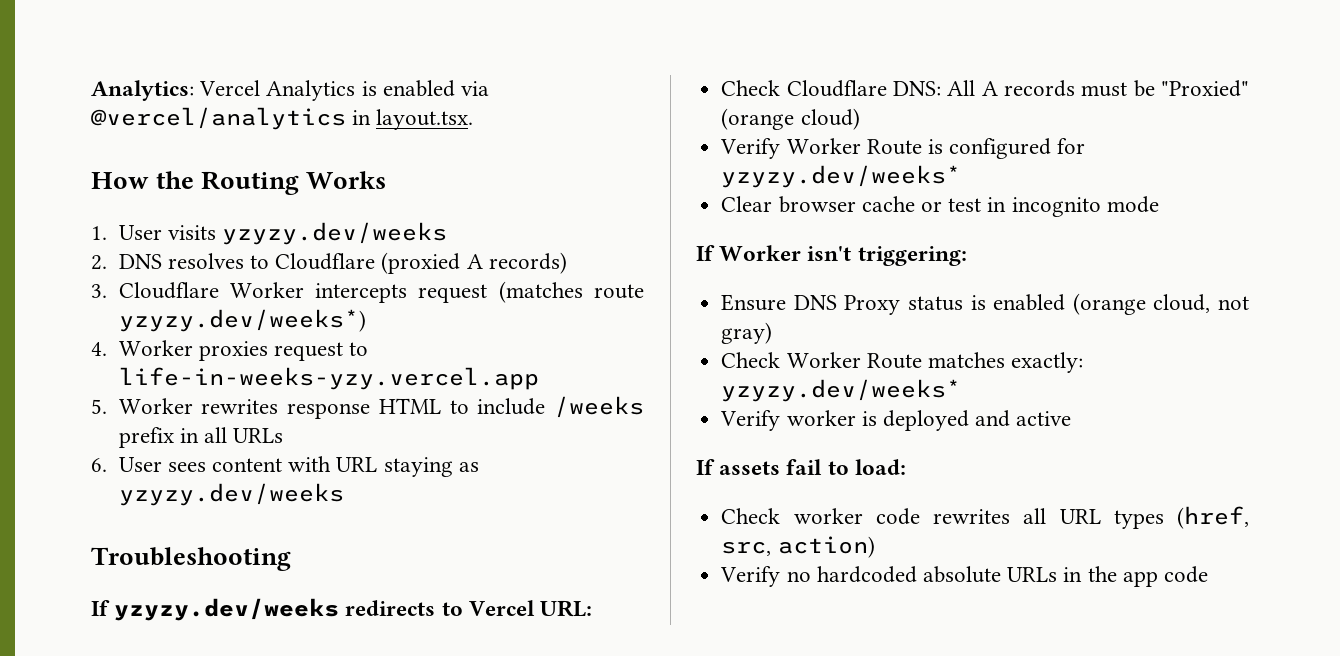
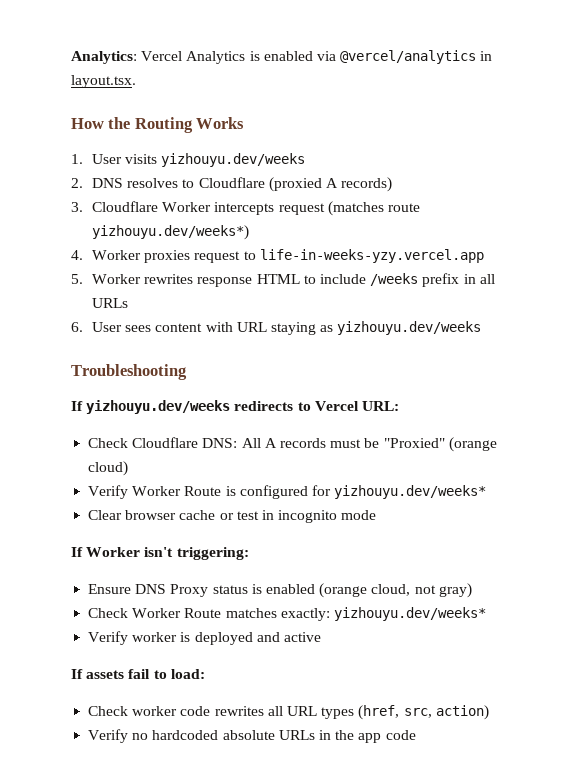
- 1. User visits yzyzy.dev/weeks
+ 1. User visits yizhouyu.dev/weeks
- 3. Cloudflare Worker intercepts request (matches route yzyzy.dev/weeks*)
+ 3. Cloudflare Worker intercepts request (matches route yizhouyu.dev/weeks*)
- 6. User sees content with URL staying as yzyzy.dev/weeks
+ 6. User sees content with URL staying as yizhouyu.dev/weeks
- If yzyzy.dev/weeks redirects to Vercel URL:
+ If yizhouyu.dev/weeks redirects to Vercel URL:
- Verify Worker Route is configured for yzyzy.dev/weeks*
+ Verify Worker Route is configured for yizhouyu.dev/weeks*
- Check Worker Route matches exactly: yzyzy.dev/weeks*
+ Check Worker Route matches exactly: yizhouyu.dev/weeks*

